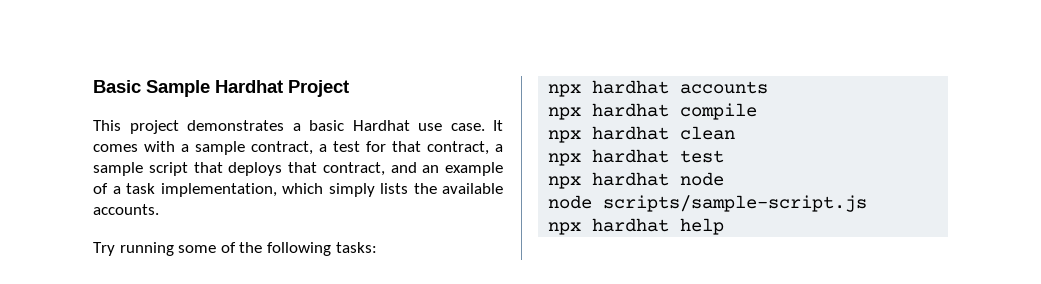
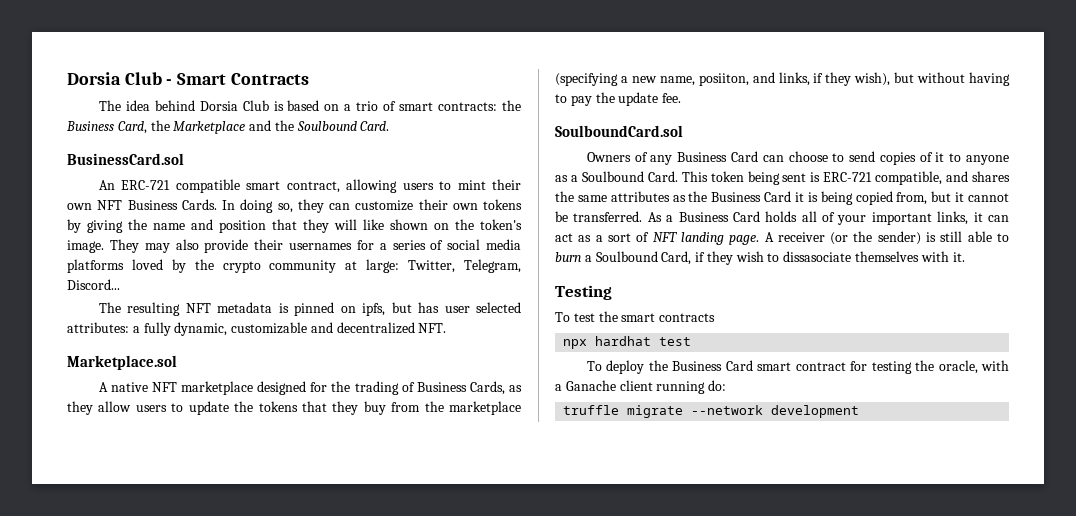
- Basic Sample Hardhat Project
- This project demonstrates a basic Hardhat use case. It comes with a sample contract, a test for that contract, a sample script that deploys that contract, and an example of a task implementation, which simply lists the available accounts.
- Try running some of the following tasks:
- npx hardhat accounts
- npx hardhat compile
- npx hardhat clean
+ Dorsia Club - Smart Contracts
+ The idea behind Dorsia Club is based on a trio of smart contracts: the Business Card, the Marketplace and the Soulbound Card.
+ BusinessCard.sol
+ An ERC-721 compatible smart contract, allowing users to mint their own NFT Business Cards. In doing so, they can customize their own tokens by giving the name and position that they will like shown on the token's image. They may also provide their usernames for a series of social media platforms loved by the crypto community at large: Twitter, Telegram, Discord...
+ The resulting NFT metadata is pinned on ipfs, but has user selected attributes: a fully dynamic, customizable and decentralized NFT.
+ Marketplace.sol
+ A native NFT marketplace designed for the trading of Business Cards, as they allow users to update the tokens that they buy from the marketplace (specifying a new name, posiiton, and links, if they wish), but without having to pay the update fee.
+ SoulboundCard.sol
+ Owners of any Business Card can choose to send copies of it to anyone as a Soulbound Card. This token being sent is ERC-721 compatible, and shares the same attributes as the Business Card it is being copied from, but it cannot be transferred. As a Business Card holds all of your important links, it can act as a sort of NFT landing page. A receiver (or the sender) is still able to burn a Soulbound Card, if they wish to dissasociate themselves with it.
+ Testing
+ To test the smart contracts
  npx hardhat test
- npx hardhat node
- node scripts/sample-script.js
- npx hardhat help
+ To deploy the Business Card smart contract for testing the oracle, with a Ganache client running do:
+ truffle migrate --network development

